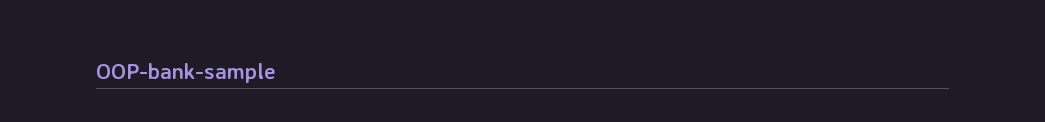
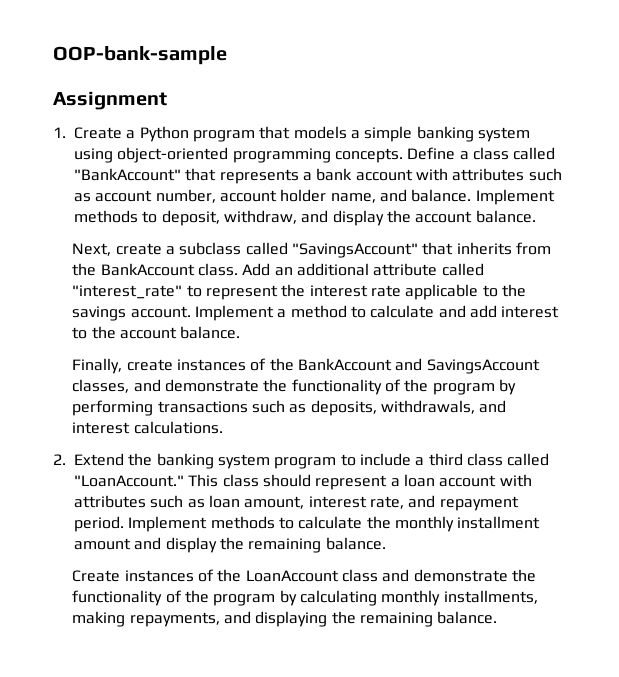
+ Assignment
+ 1. Create a Python program that models a simple banking system using object-oriented programming concepts. Define a class called "BankAccount" that represents a bank account with attributes such as account number, account holder name, and balance. Implement methods to deposit, withdraw, and display the account balance.
+ Next, create a subclass called "SavingsAccount" that inherits from the BankAccount class. Add an additional attribute called "interest_rate" to represent the interest rate applicable to the savings account. Implement a method to calculate and add interest to the account balance.
+ Finally, create instances of the BankAccount and SavingsAccount classes, and demonstrate the functionality of the program by performing transactions such as deposits, withdrawals, and interest calculations.
+ 2. Extend the banking system program to include a third class called "LoanAccount." This class should represent a loan account with attributes such as loan amount, interest rate, and repayment period. Implement methods to calculate the monthly installment amount and display the remaining balance.
+ Create instances of the LoanAccount class and demonstrate the functionality of the program by calculating monthly installments, making repayments, and displaying the remaining balance.

